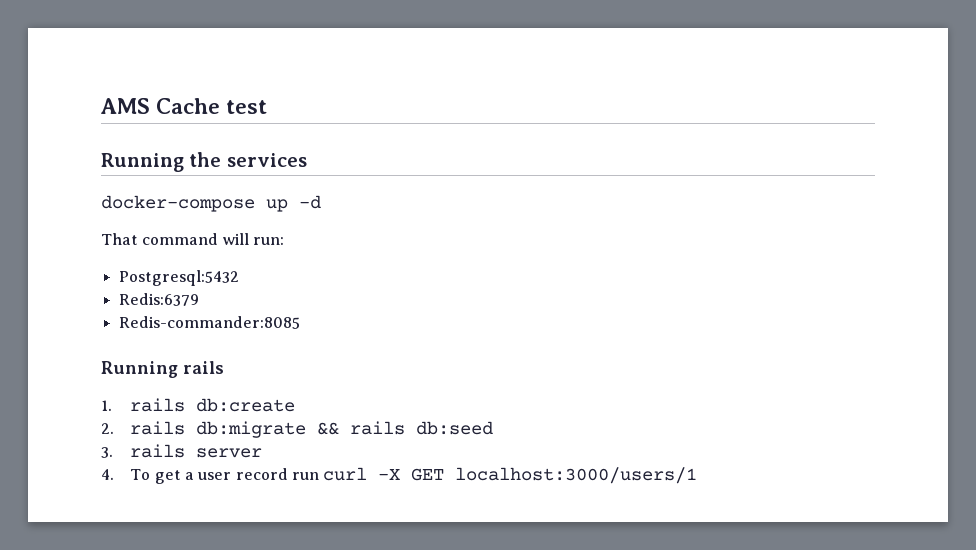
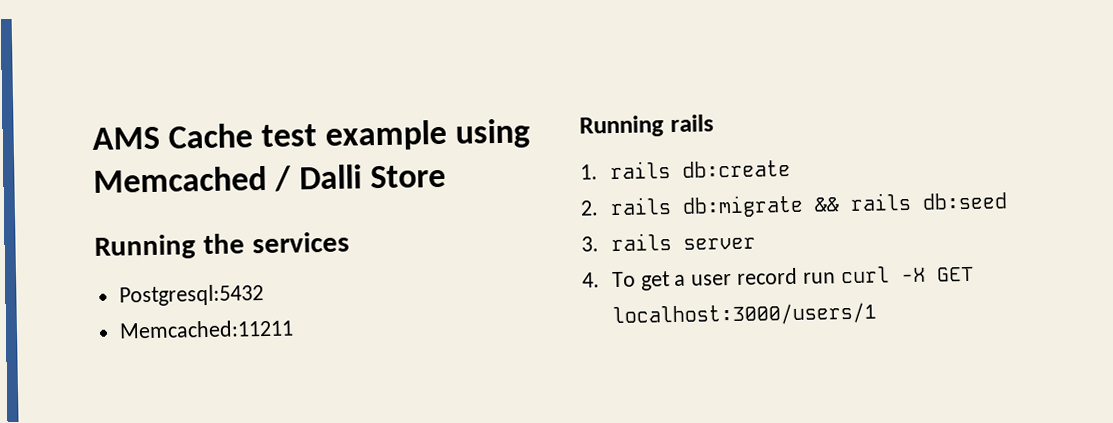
- AMS Cache test
+ AMS Cache test example using Memcached / Dalli Store
  Running the services
- docker-compose up -d
- That command will run:
- Redis:6379
- Redis-commander:8085
+ Memcached:11211

